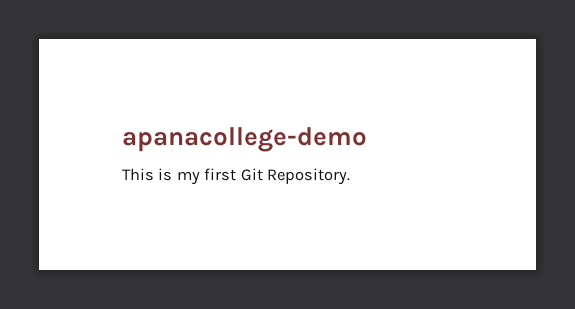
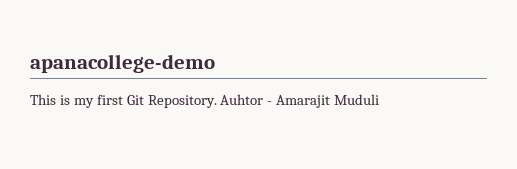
+ Auhtor - Amarajit Muduli

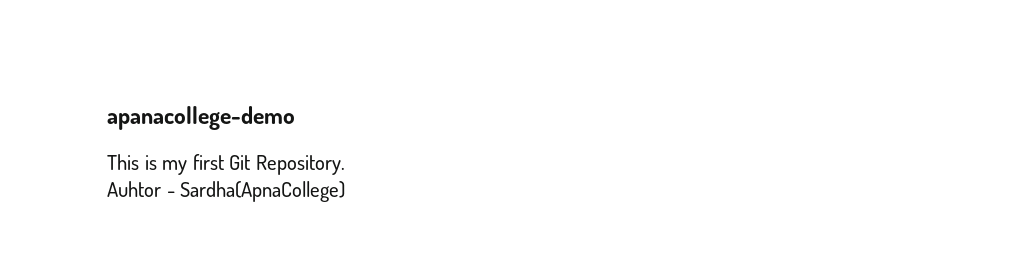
- This is my first Git Repository. Auhtor - Amarajit Muduli
+ This is my first Git Repository.
+ Auhtor - Sardha(ApnaCollege)

